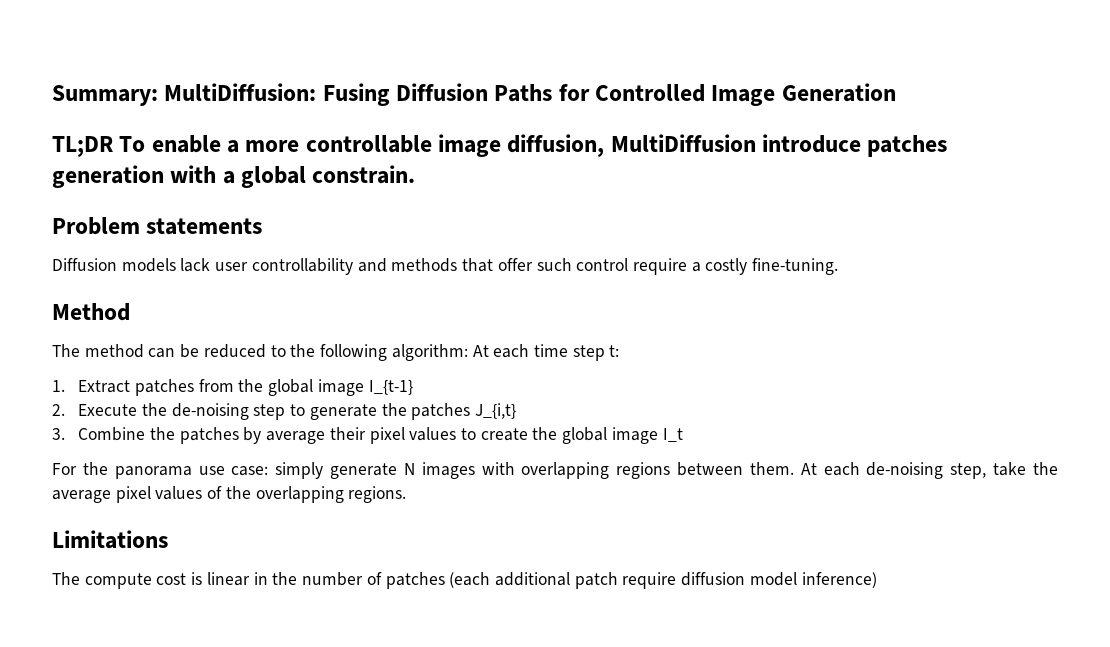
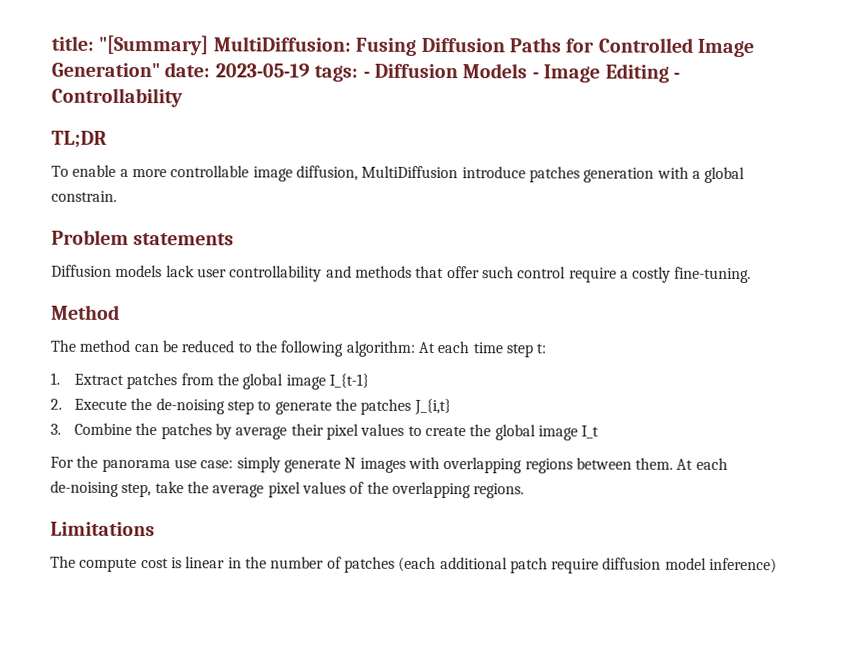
- Summary: MultiDiffusion: Fusing Diffusion Paths for Controlled Image Generation
+ title: "[Summary] MultiDiffusion: Fusing Diffusion Paths for Controlled Image Generation" date: 2023-05-19 tags: - Diffusion Models - Image Editing - Controllability
- TL;DR To enable a more controllable image diffusion, MultiDiffusion introduce patches generation with a global constrain.
+ TL;DR
+ To enable a more controllable image diffusion, MultiDiffusion introduce patches generation with a global constrain.

